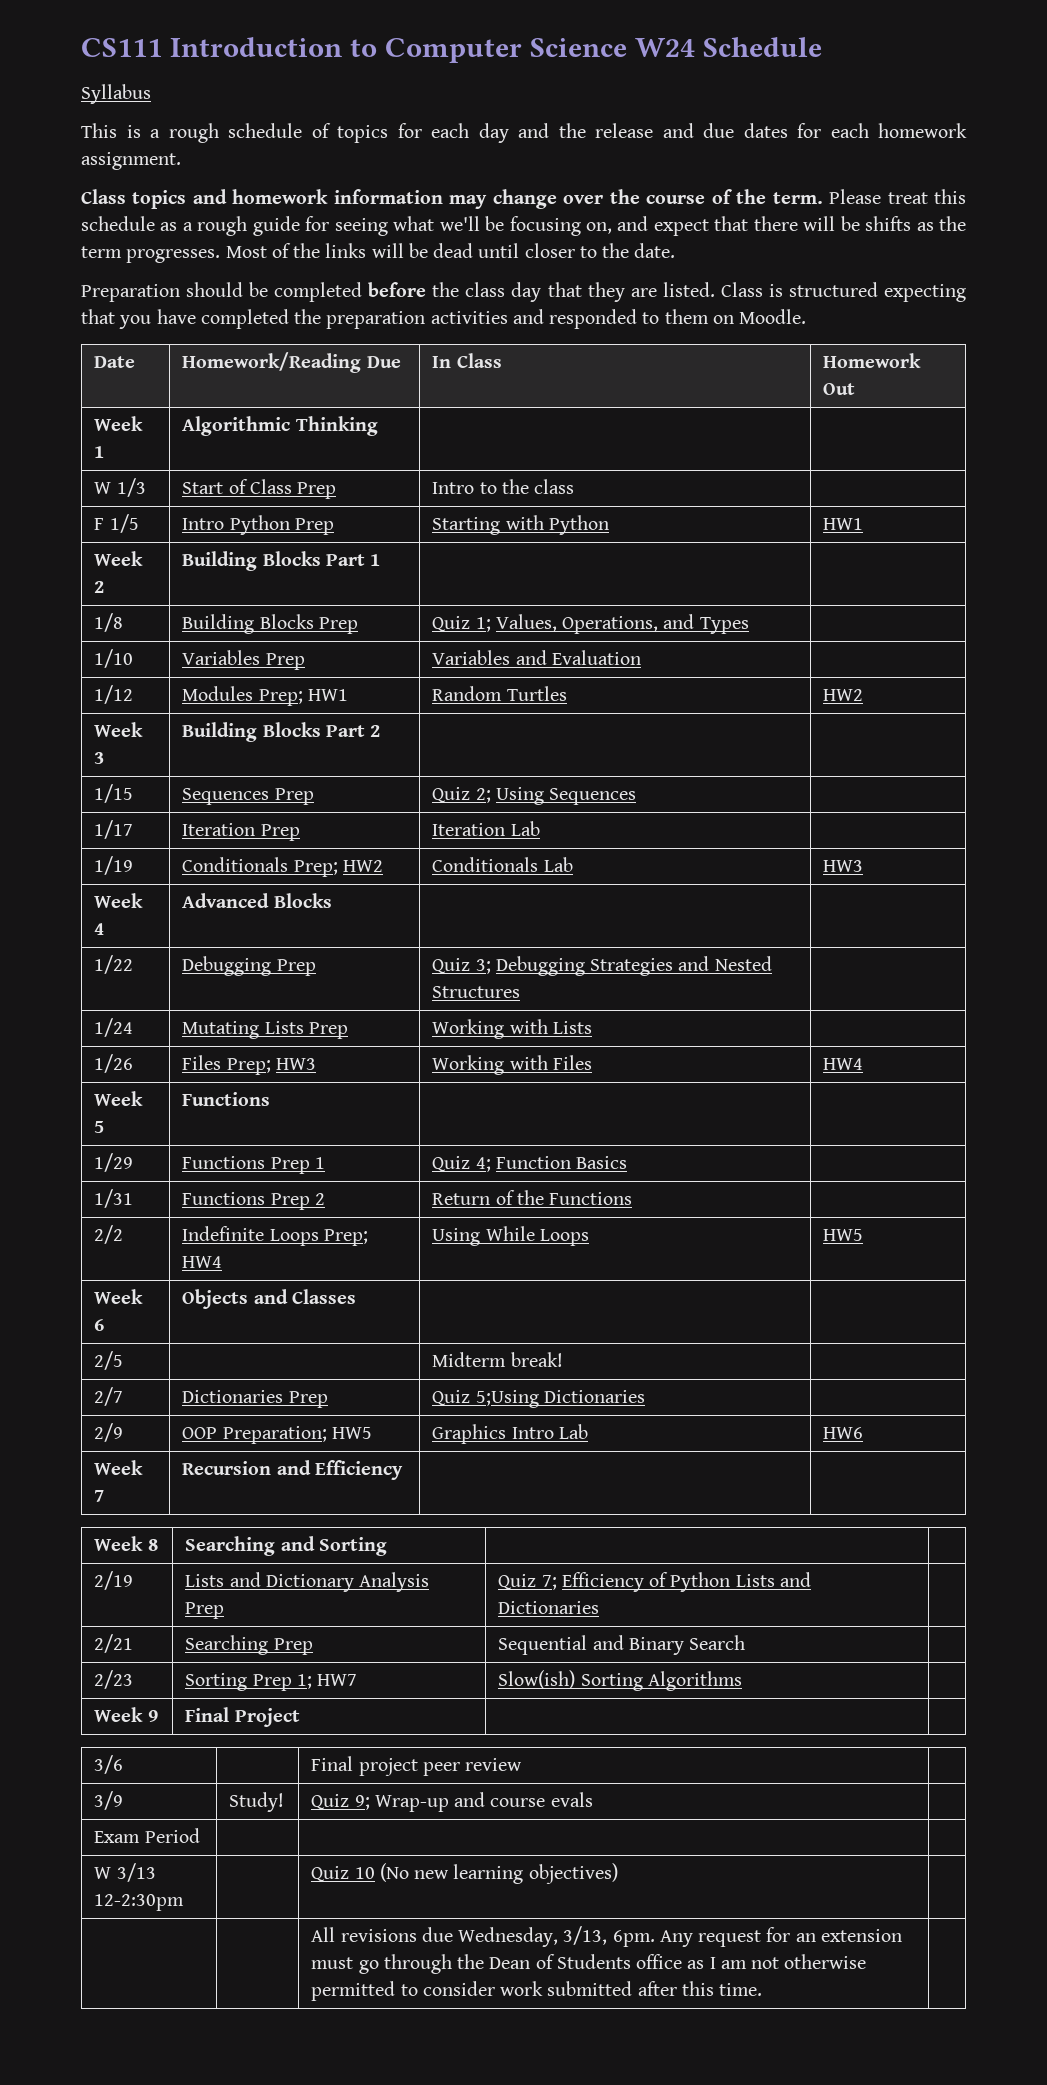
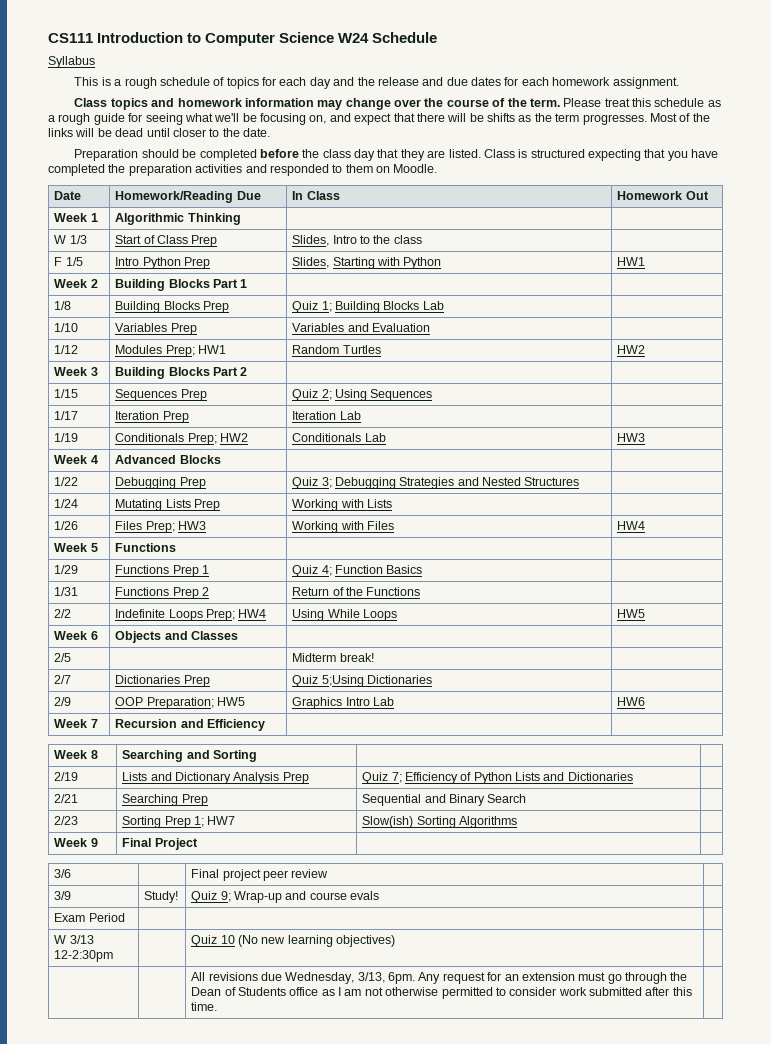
- W 1/3 | Start of Class Prep | Intro to the class |
+ W 1/3 | Start of Class Prep | Slides, Intro to the class |
- F 1/5 | Intro Python Prep | Starting with Python | HW1
+ F 1/5 | Intro Python Prep | Slides, Starting with Python | HW1
- 1/8 | Building Blocks Prep | Quiz 1; Values, Operations, and Types |
+ 1/8 | Building Blocks Prep | Quiz 1; Building Blocks Lab |

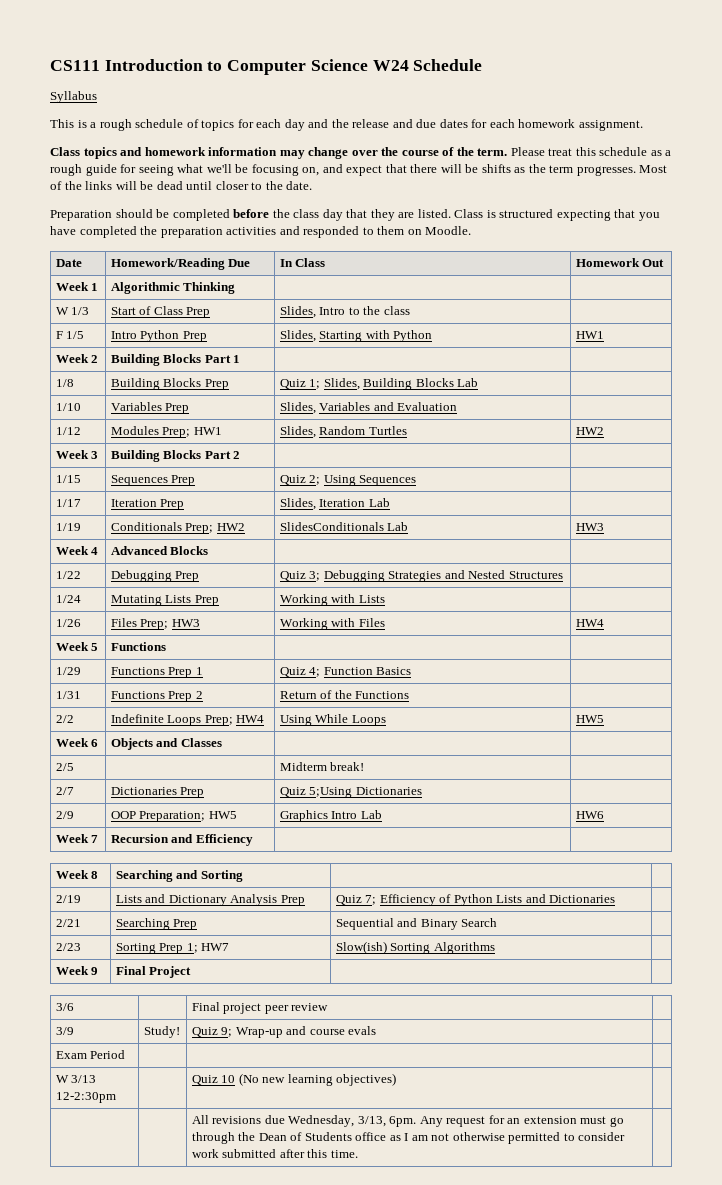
- 1/8 | Building Blocks Prep | Quiz 1; Building Blocks Lab |
+ 1/8 | Building Blocks Prep | Quiz 1; Slides, Building Blocks Lab |
- 1/10 | Variables Prep | Variables and Evaluation |
+ 1/10 | Variables Prep | Slides, Variables and Evaluation |
- 1/12 | Modules Prep; HW1 | Random Turtles | HW2
+ 1/12 | Modules Prep; HW1 | Slides, Random Turtles | HW2
- 1/17 | Iteration Prep | Iteration Lab |
+ 1/17 | Iteration Prep | Slides, Iteration Lab |
- 1/19 | Conditionals Prep; HW2 | Conditionals Lab | HW3
+ 1/19 | Conditionals Prep; HW2 | SlidesConditionals Lab | HW3

